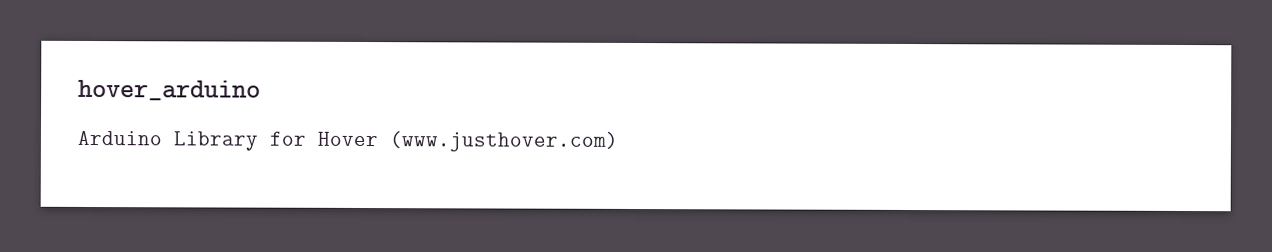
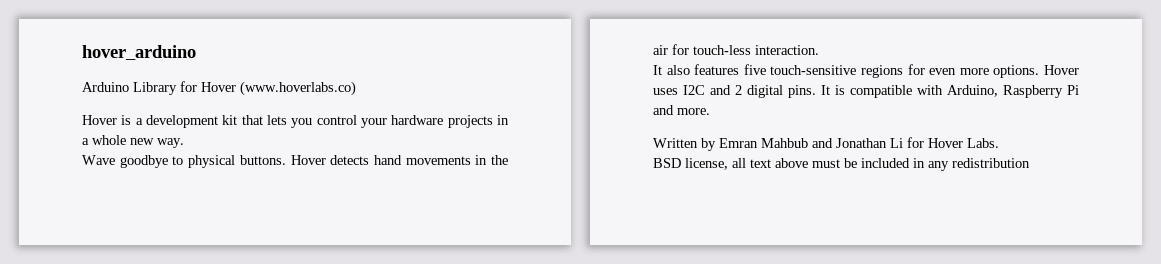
- Arduino Library for Hover (www.justhover.com)
+ Arduino Library for Hover (www.hoverlabs.co)
+ Hover is a development kit that lets you control your hardware projects in a whole new way.
+ Wave goodbye to physical buttons. Hover detects hand movements in the air for touch-less interaction.
+ It also features five touch-sensitive regions for even more options. Hover uses I2C and 2 digital pins. It is compatible with Arduino, Raspberry Pi and more.
+ Written by Emran Mahbub and Jonathan Li for Hover Labs.
+ BSD license, all text above must be included in any redistribution

